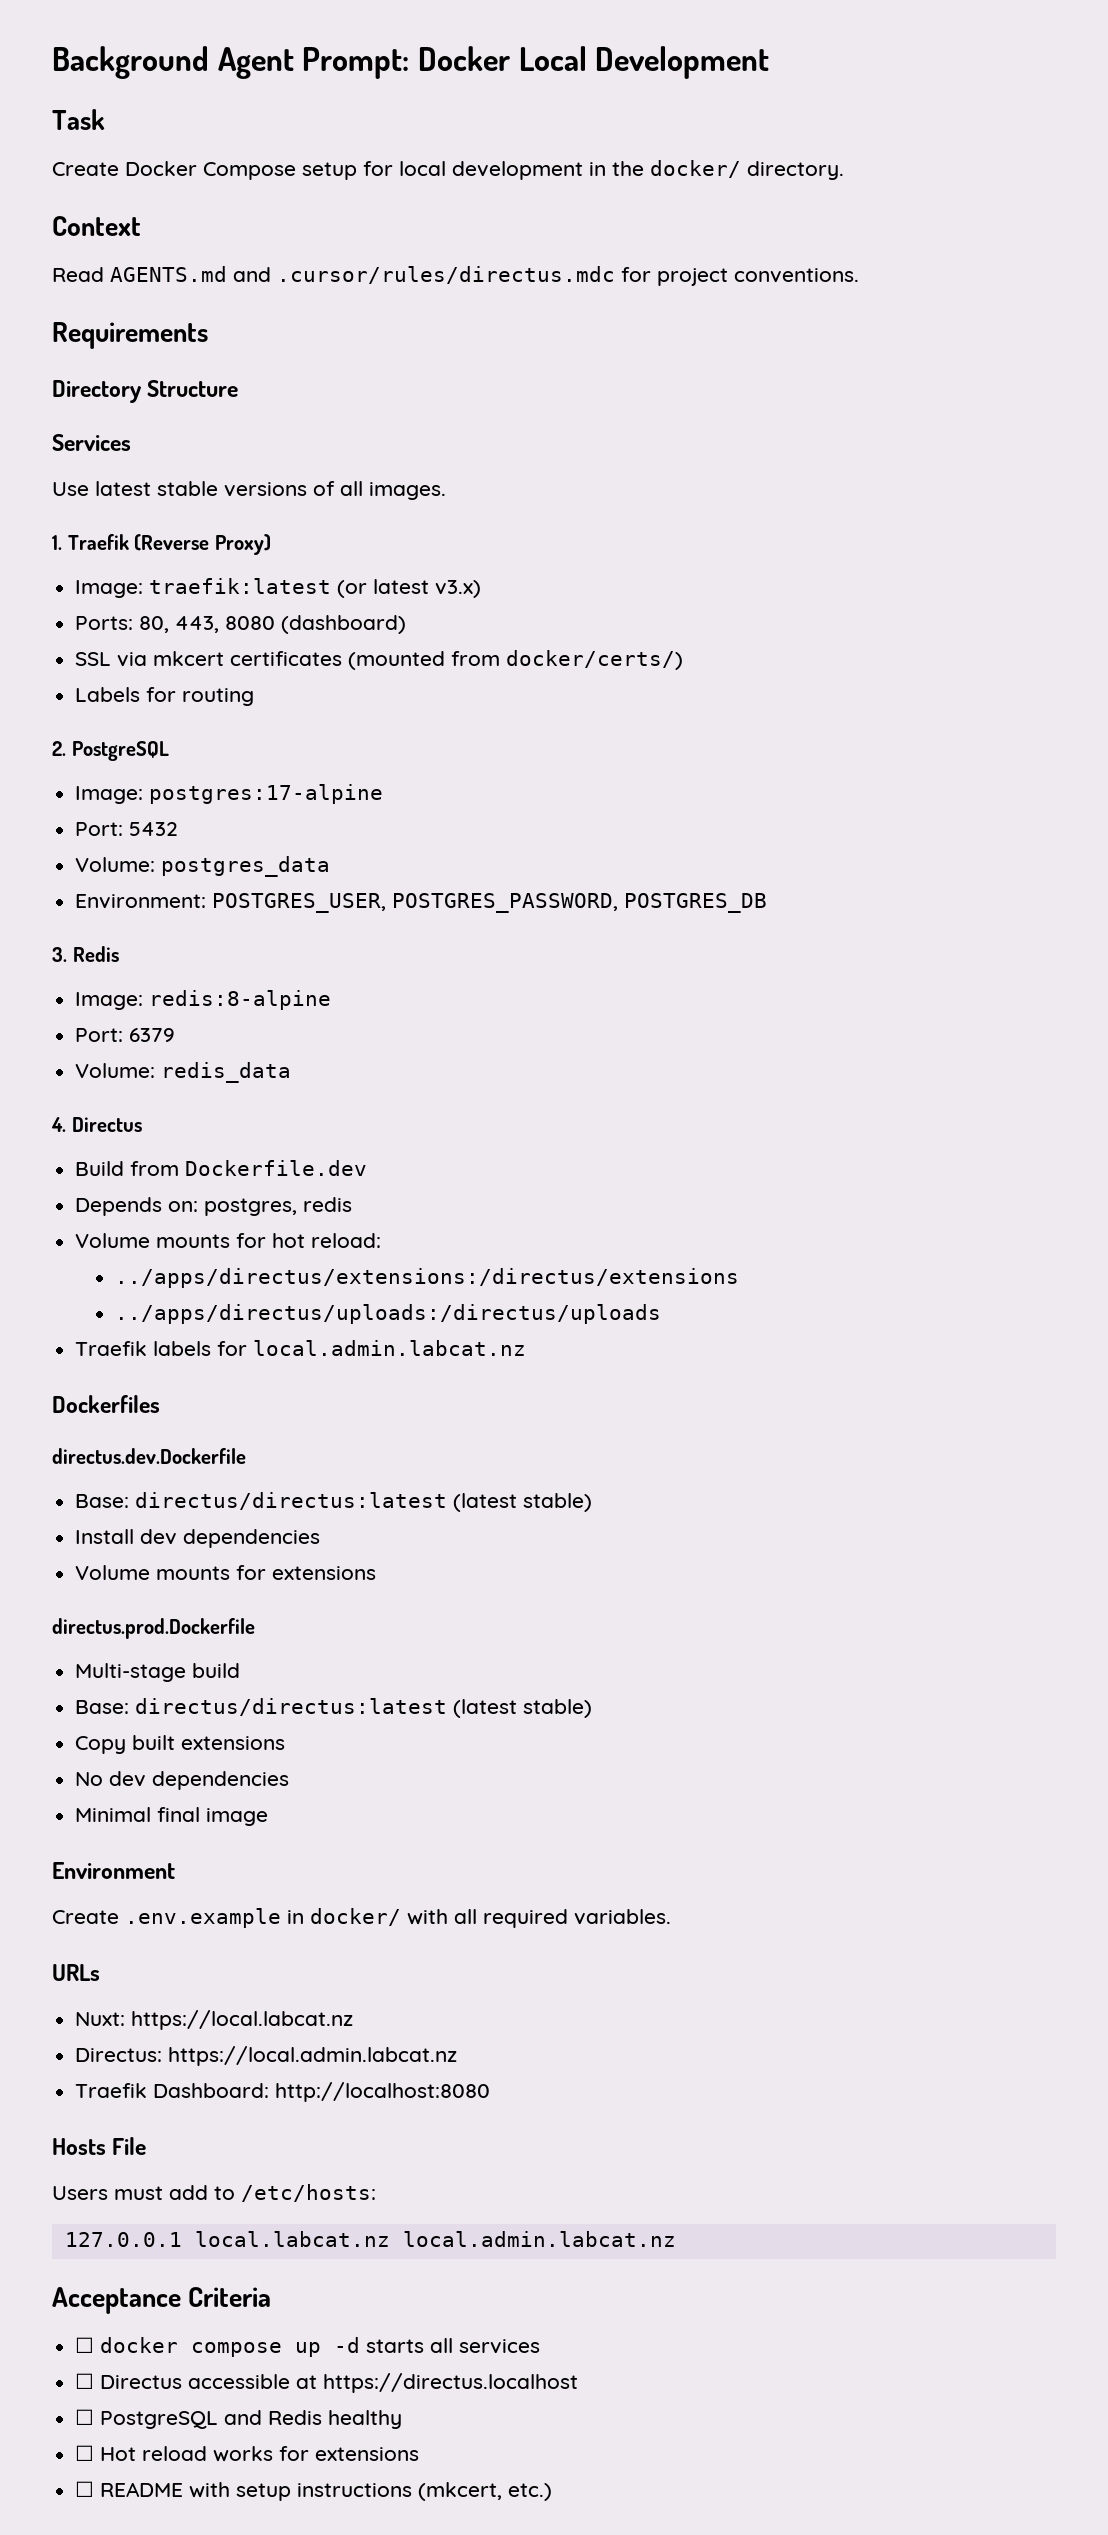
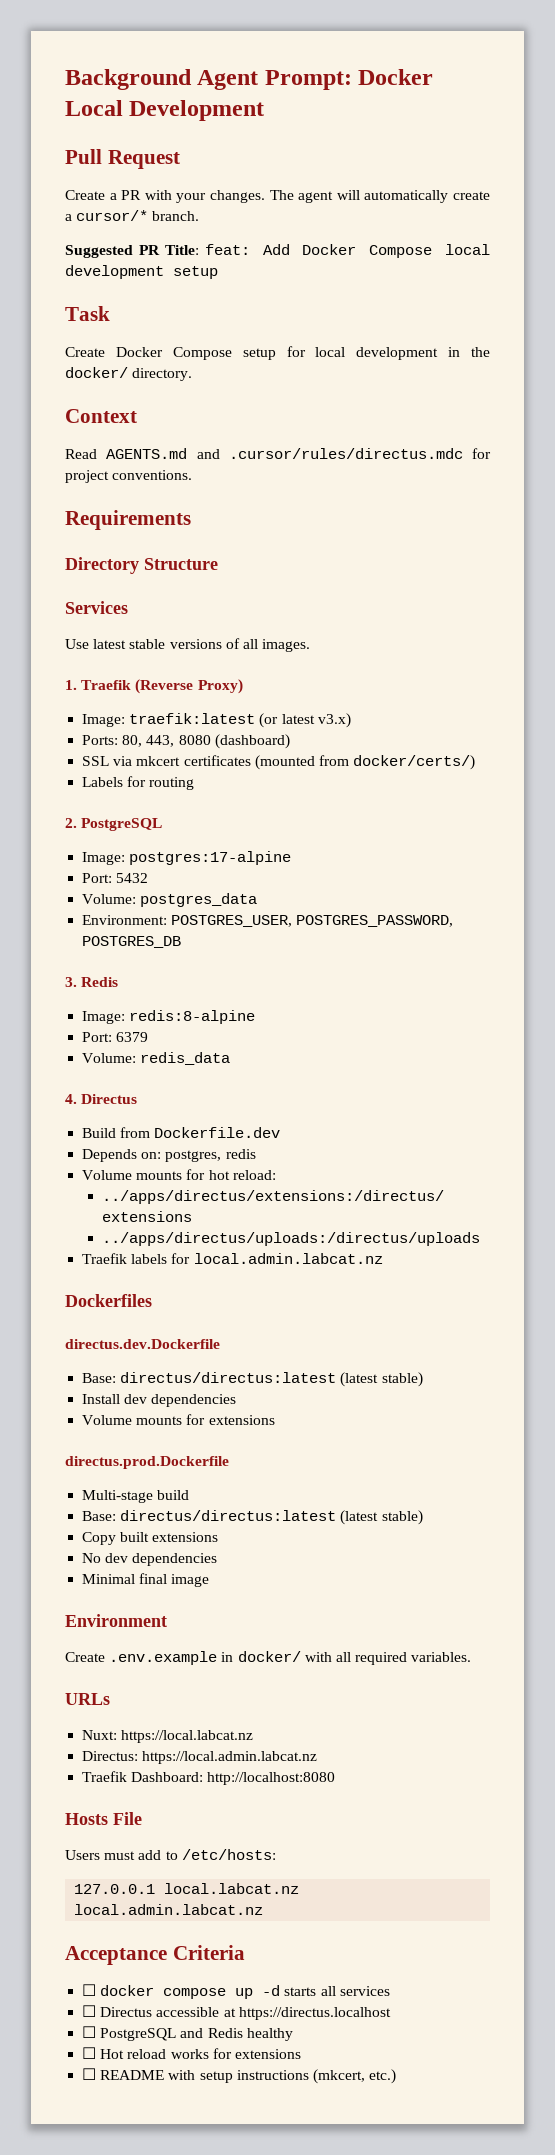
+ Pull Request
+ Create a PR with your changes. The agent will automatically create a cursor/* branch.
+ Suggested PR Title: feat: Add Docker Compose local development setup

